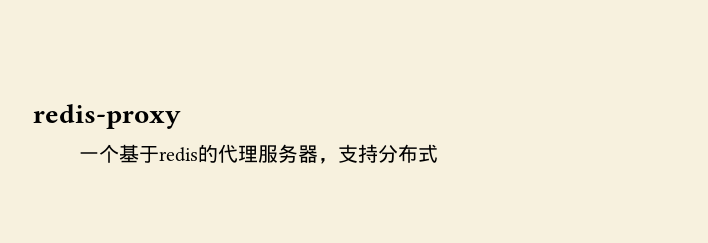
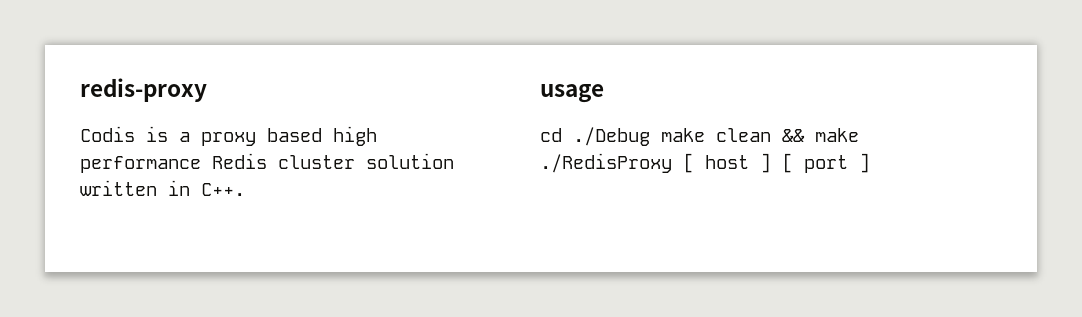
- 一个基于redis的代理服务器，支持分布式
+ Codis is a proxy based high performance Redis cluster solution written in C++.
+ usage
+ cd ./Debug make clean && make ./RedisProxy [ host ] [ port ]

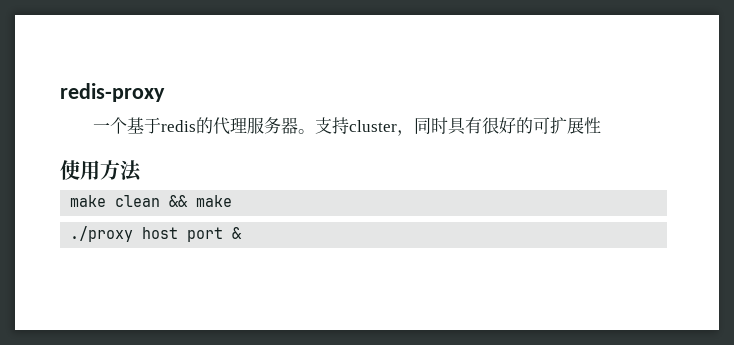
- Codis is a proxy based high performance Redis cluster solution written in C++.
- usage
- cd ./Debug make clean && make ./RedisProxy [ host ] [ port ]
+ 一个基于redis的代理服务器。支持cluster，同时具有很好的可扩展性
+ 使用方法
+ make clean && make
+ ./proxy host port &

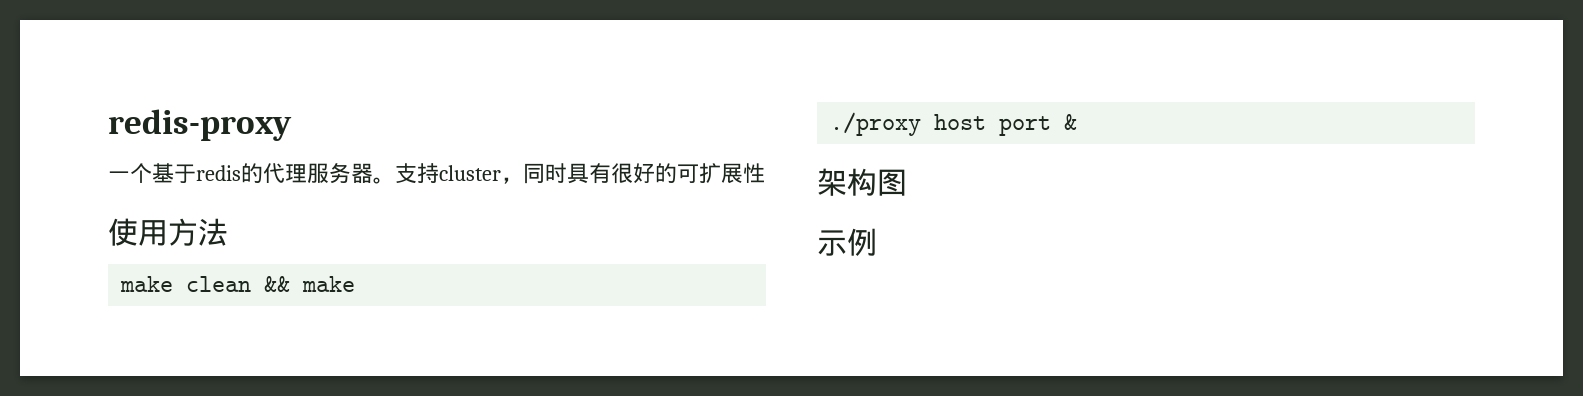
+ 架构图
+ 示例

